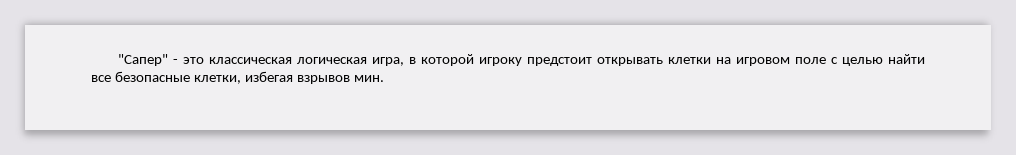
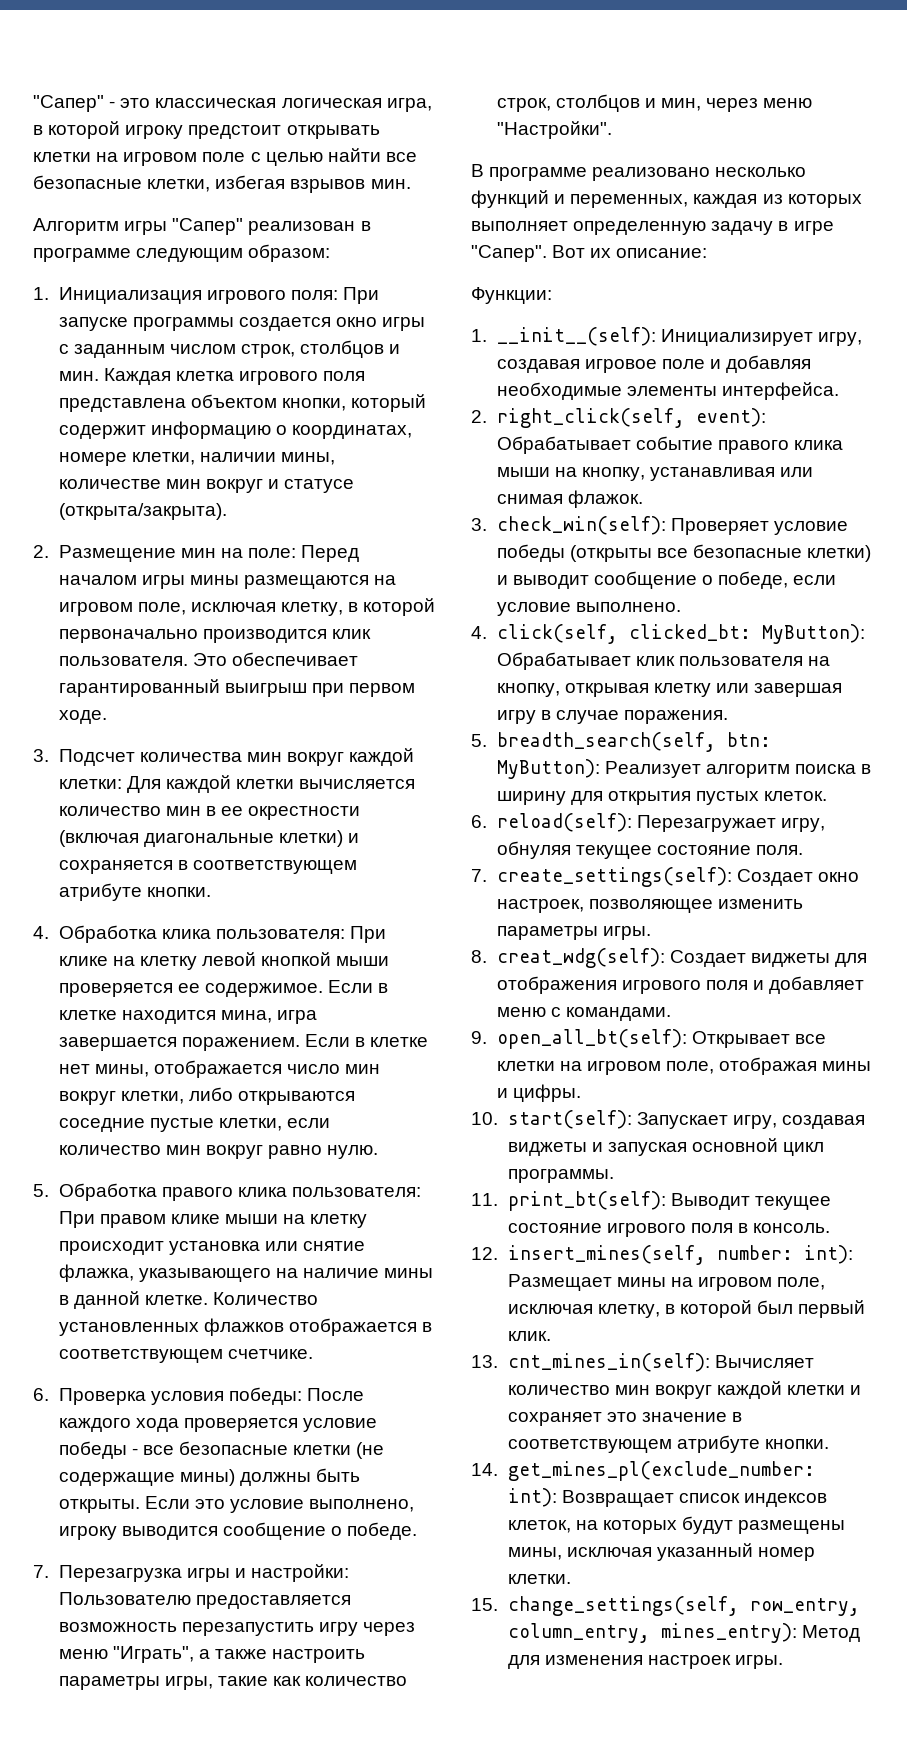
+ Алгоритм игры "Сапер" реализован в программе следующим образом:
+ 1. Инициализация игрового поля: При запуске программы создается окно игры с заданным числом строк, столбцов и мин. Каждая клетка игрового поля представлена объектом кнопки, который содержит информацию о координатах, номере клетки, наличии мины, количестве мин вокруг и статусе (открыта/закрыта).
+ 2. Размещение мин на поле: Перед началом игры мины размещаются на игровом поле, исключая клетку, в которой первоначально производится клик пользователя. Это обеспечивает гарантированный выигрыш при первом ходе.
+ 3. Подсчет количества мин вокруг каждой клетки: Для каждой клетки вычисляется количество мин в ее окрестности (включая диагональные клетки) и сохраняется в соответствующем атрибуте кнопки.
+ 4. Обработка клика пользователя: При клике на клетку левой кнопкой мыши проверяется ее содержимое. Если в клетке находится мина, игра завершается поражением. Если в клетке нет мины, отображается число мин вокруг клетки, либо открываются соседние пустые клетки, если количество мин вокруг равно нулю.
+ 5. Обработка правого клика пользователя: При правом клике мыши на клетку происходит установка или снятие флажка, указывающего на наличие мины в данной клетке. Количество установленных флажков отображается в соответствующем счетчике.
+ 6. Проверка условия победы: После каждого хода проверяется условие победы - все безопасные клетки (не содержащие мины) должны быть открыты. Если это условие выполнено, игроку выводится сообщение о победе.
+ 7. Перезагрузка игры и настройки: Пользователю предоставляется возможность перезапустить игру через меню "Играть", а также настроить параметры игры, такие как количество строк, столбцов и мин, через меню "Настройки".
+ В программе реализовано несколько функций и переменных, каждая из которых выполняет определенную задачу в игре "Сапер". Вот их описание:
+ Функции:
+ 1. __init__(self): Инициализирует игру, создавая игровое поле и добавляя необходимые элементы интерфейса.
+ 2. right_click(self, event): Обрабатывает событие правого клика мыши на кнопку, устанавливая или снимая флажок.
+ 3. check_win(self): Проверяет условие победы (открыты все безопасные клетки) и выводит сообщение о победе, если условие выполнено.
+ 4. click(self, clicked_bt: MyButton): Обрабатывает клик пользователя на кнопку, открывая клетку или завершая игру в случае поражения.
+ 5. breadth_search(self, btn: MyButton): Реализует алгоритм поиска в ширину для открытия пустых клеток.
+ 6. reload(self): Перезагружает игру, обнуляя текущее состояние поля.
+ 7. create_settings(self): Создает окно настроек, позволяющее изменить параметры игры.
+ 8. creat_wdg(self): Создает виджеты для отображения игрового поля и добавляет меню с командами.
+ 9. open_all_bt(self): Открывает все клетки на игровом поле, отображая мины и цифры.
+ 10. start(self): Запускает игру, создавая виджеты и запуская основной цикл программы.
+ 11. print_bt(self): Выводит текущее состояние игрового поля в консоль.
+ 12. insert_mines(self, number: int): Размещает мины на игровом поле, исключая клетку, в которой был первый клик.
+ 13. cnt_mines_in(self): Вычисляет количество мин вокруг каждой клетки и сохраняет это значение в соответствующем атрибуте кнопки.
+ 14. get_mines_pl(exclude_number: int): Возвращает список индексов клеток, на которых будут размещены мины, исключая указанный номер клетки.
+ 15. change_settings(self, row_entry, column_entry, mines_entry): Метод для изменения настроек игры.

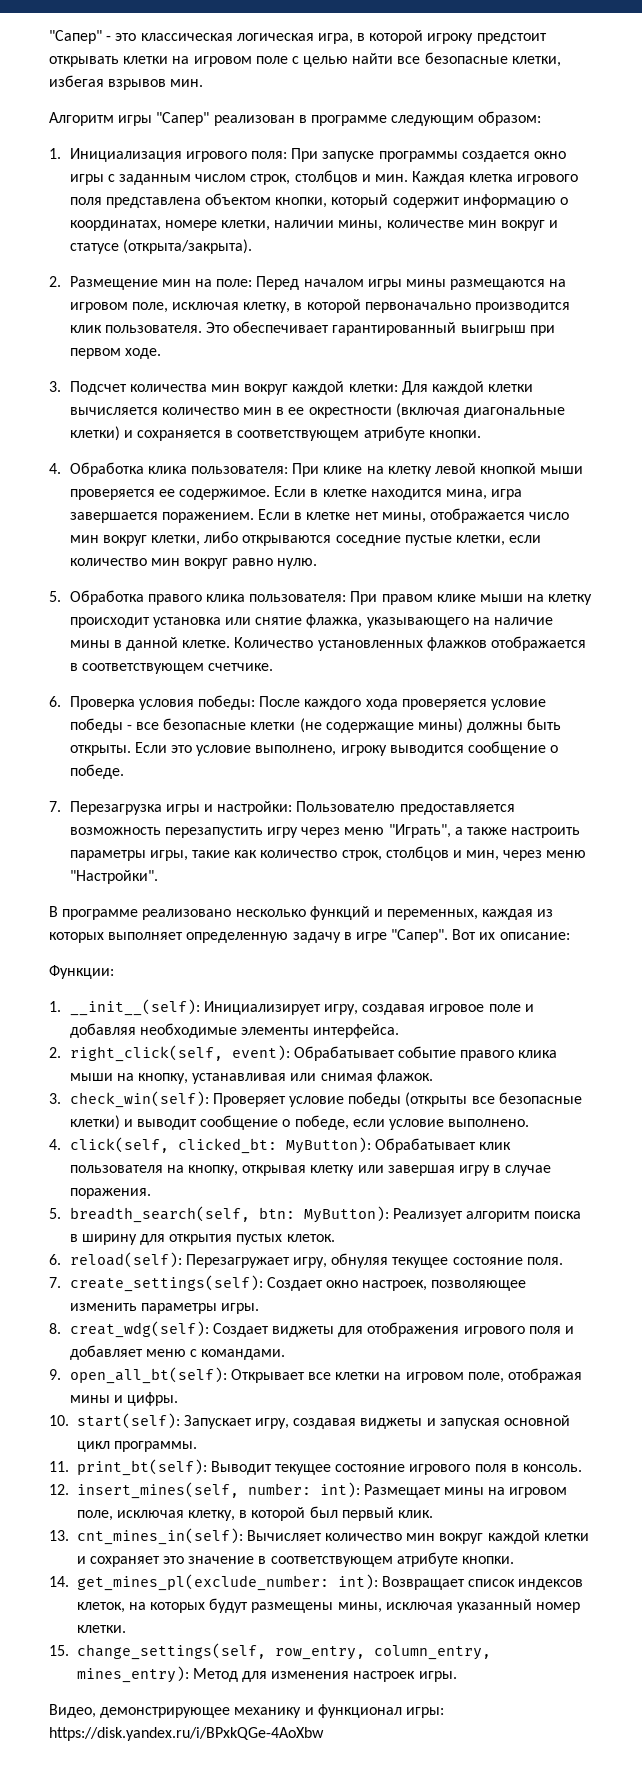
+ Видео, демонстрирующее механику и функционал игры: https://disk.yandex.ru/i/BPxkQGe-4AoXbw

